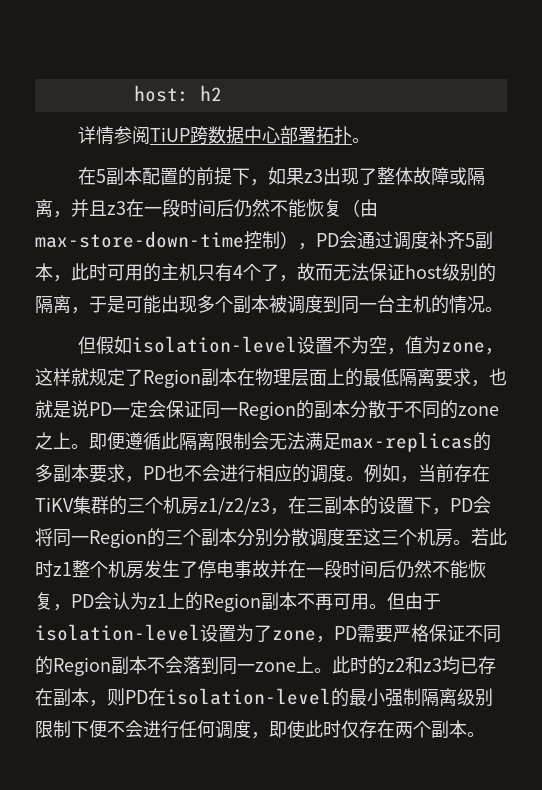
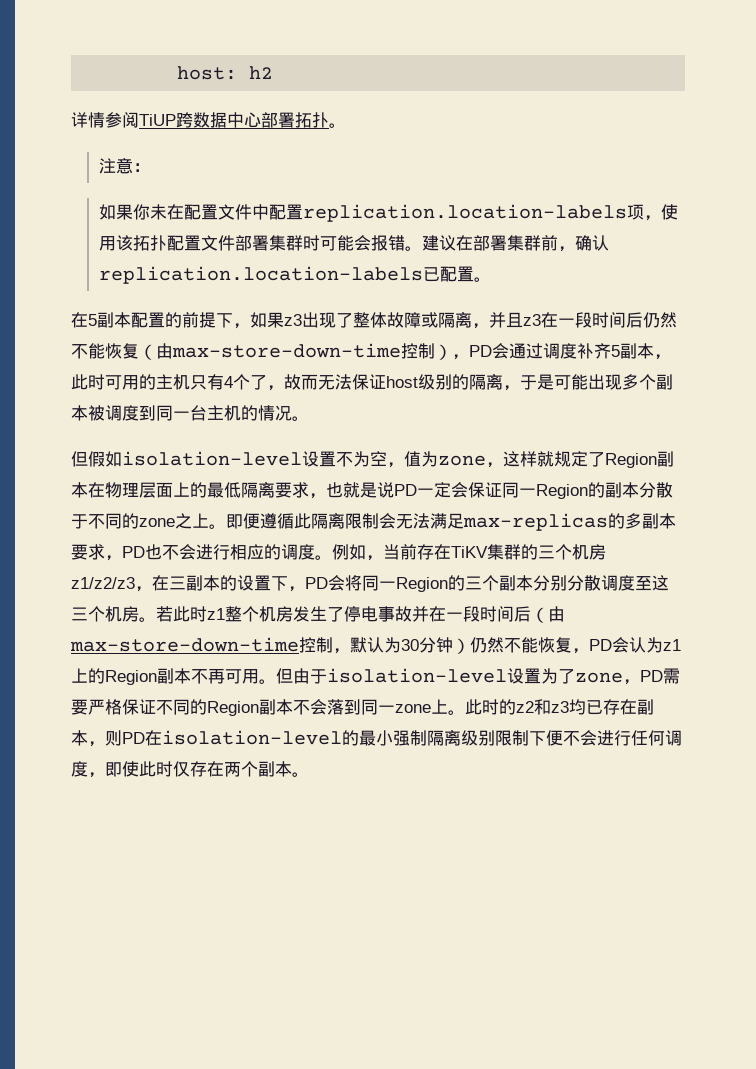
+ 注意：
+ 如果你未在配置文件中配置replication.location-labels项，使用该拓扑配置文件部署集群时可能会报错。建议在部署集群前，确认replication.location-labels已配置。
- 若此时z1整个机房发生了停电事故并在一段时间后仍然不能恢复，PD会认为z1上的Region副本不再可用。
+ 若此时z1整个机房发生了停电事故并在一段时间后（由max-store-down-time控制，默认为30分钟）仍然不能恢复，PD会认为z1上的Region副本不再可用。

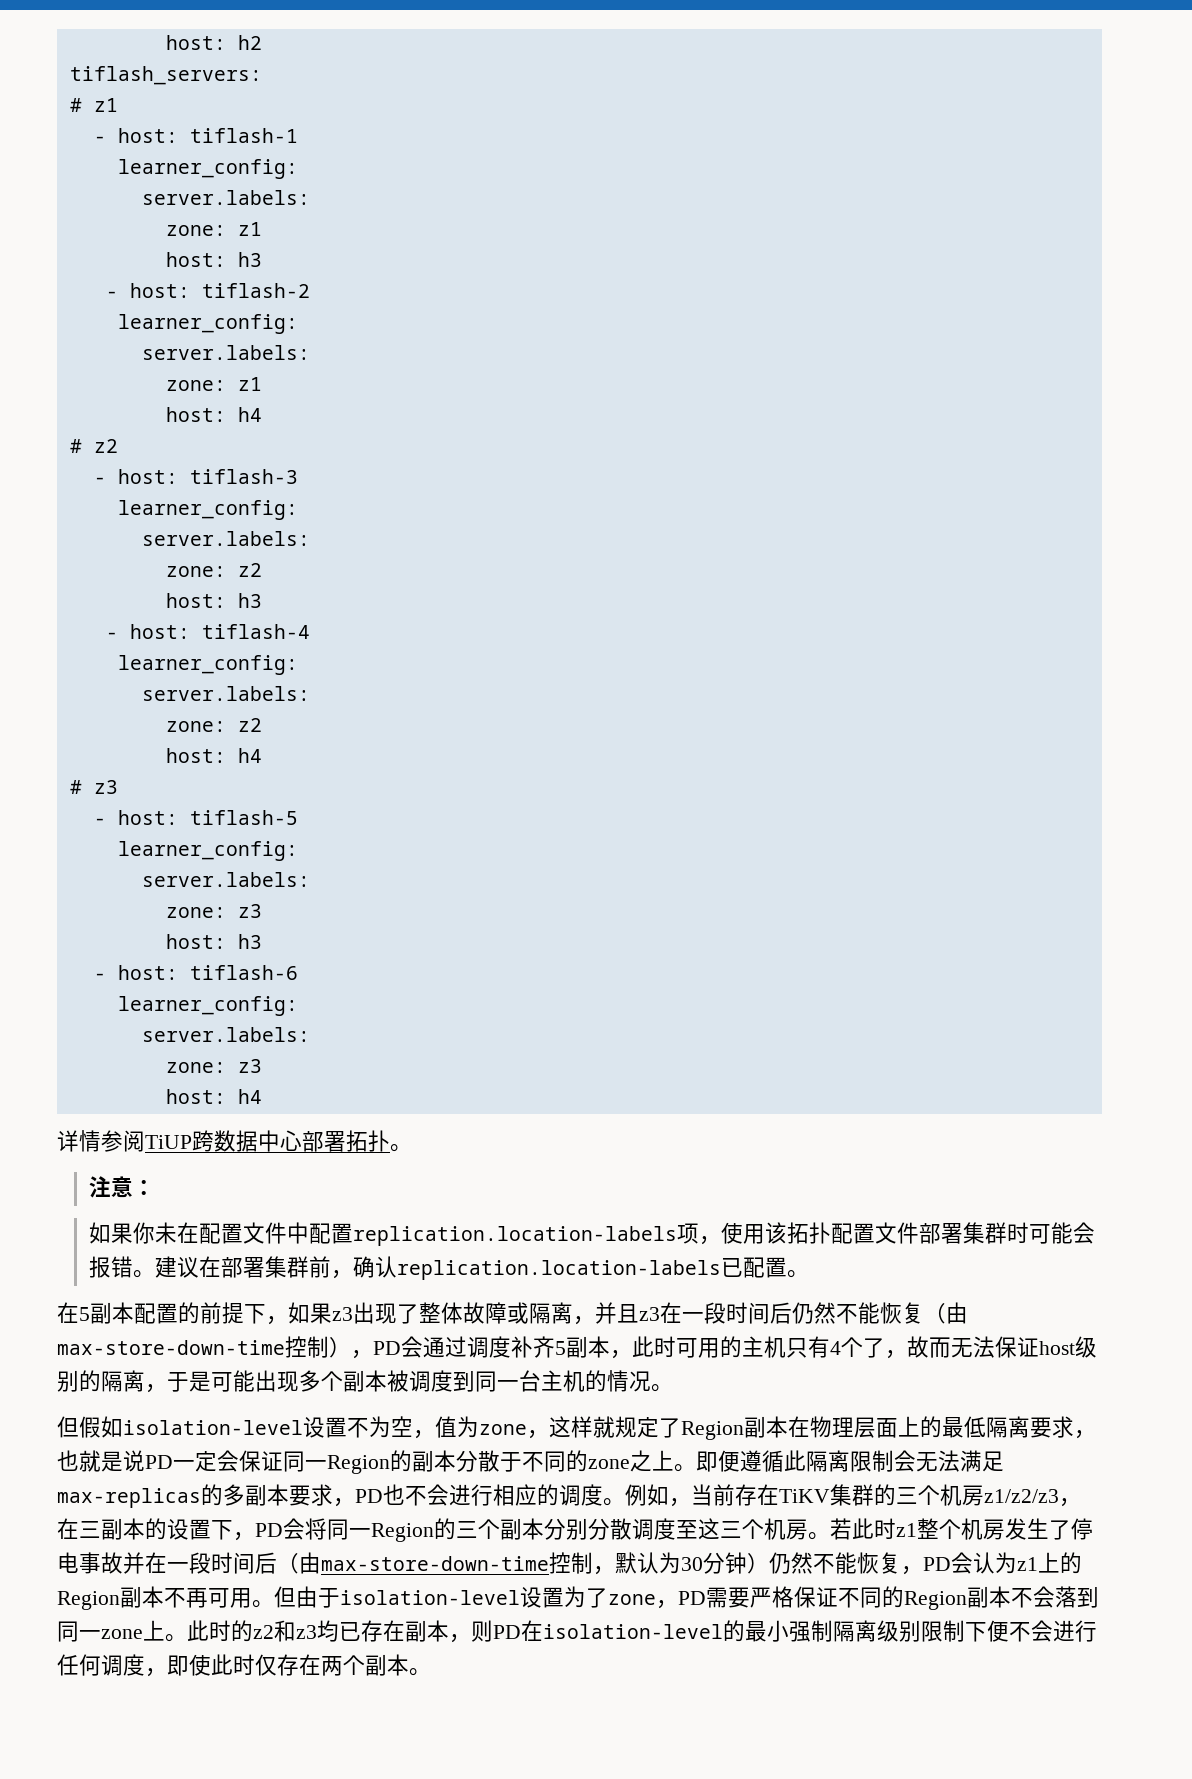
+ tiflash_servers:
+ # z1
+ - host: tiflash-1
+ learner_config:
+ server.labels:
+ zone: z1
+ host: h3
+ - host: tiflash-2
+ learner_config:
+ server.labels:
+ zone: z1
+ host: h4
+ # z2
+ - host: tiflash-3
+ learner_config:
+ server.labels:
+ zone: z2
+ host: h3
+ - host: tiflash-4
+ learner_config:
+ server.labels:
+ zone: z2
+ host: h4
+ # z3
+ - host: tiflash-5
+ learner_config:
+ server.labels:
+ zone: z3
+ host: h3
+ - host: tiflash-6
+ learner_config:
+ server.labels:
+ zone: z3
+ host: h4

